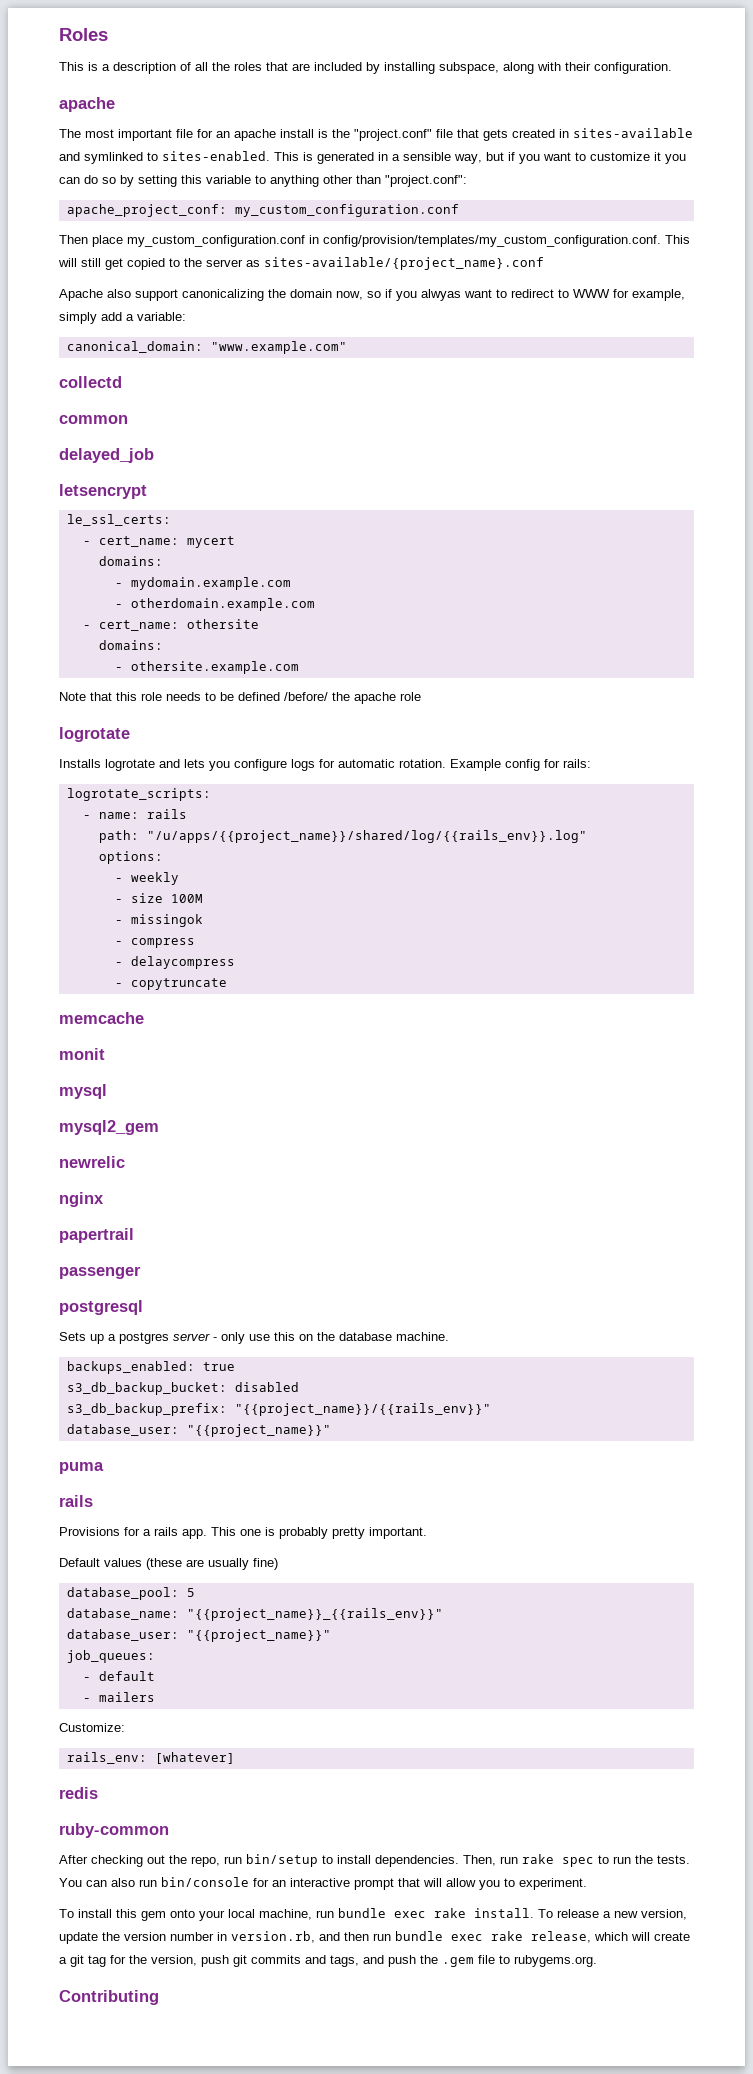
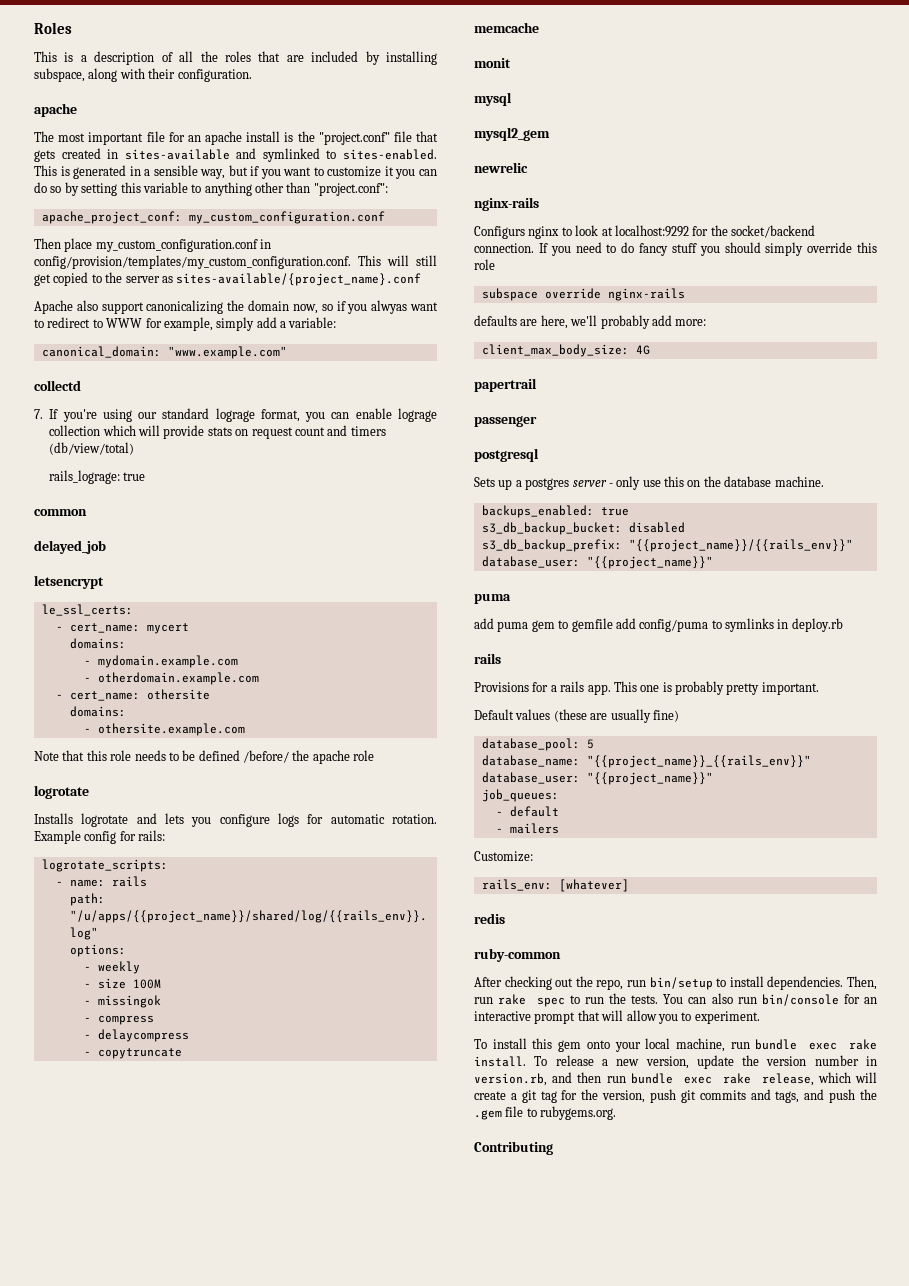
+ 7. If you're using our standard lograge format, you can enable lograge collection which will provide stats on request count and timers (db/view/total)
+ rails_lograge: true
  newrelic
- nginx
+ nginx-rails
+ Configurs nginx to look at localhost:9292 for the socket/backend connection. If you need to do fancy stuff you should simply override this role
+ subspace override nginx-rails
+ defaults are here, we'll probably add more:
+ client_max_body_size: 4G
+ add puma gem to gemfile add config/puma to symlinks in deploy.rb

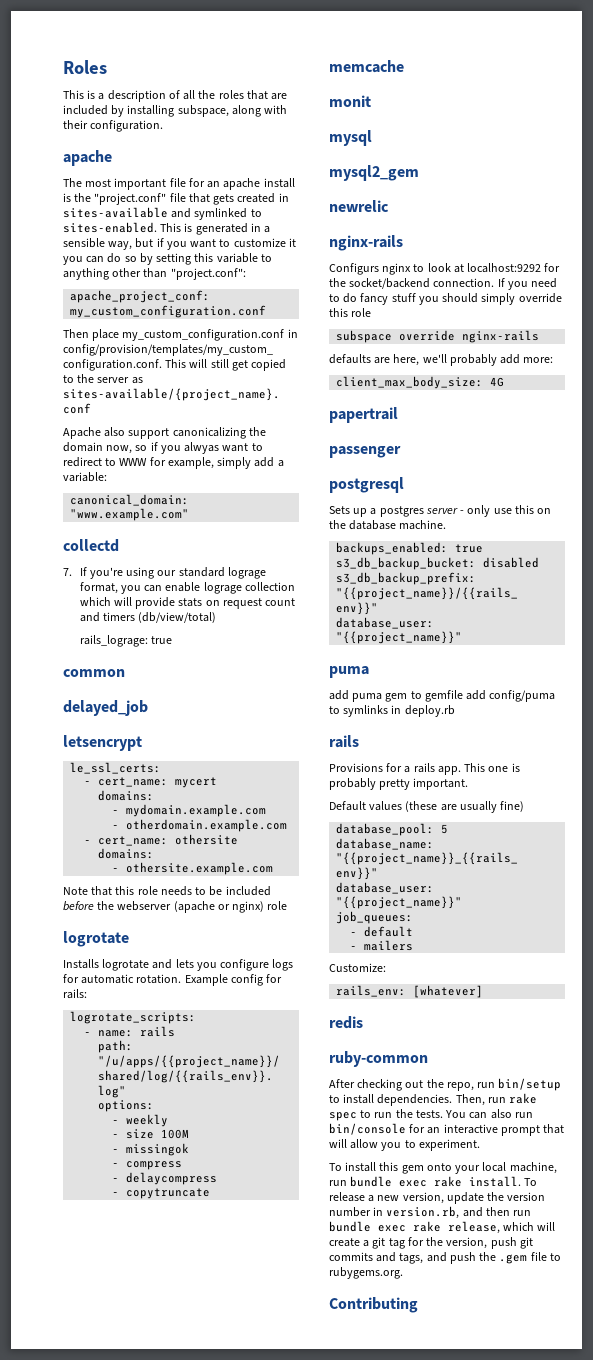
- Note that this role needs to be defined /before/ the apache role
+ Note that this role needs to be included before the webserver (apache or nginx) role

